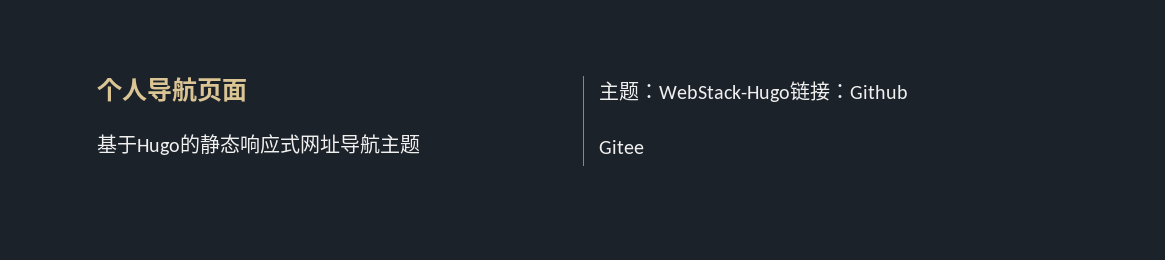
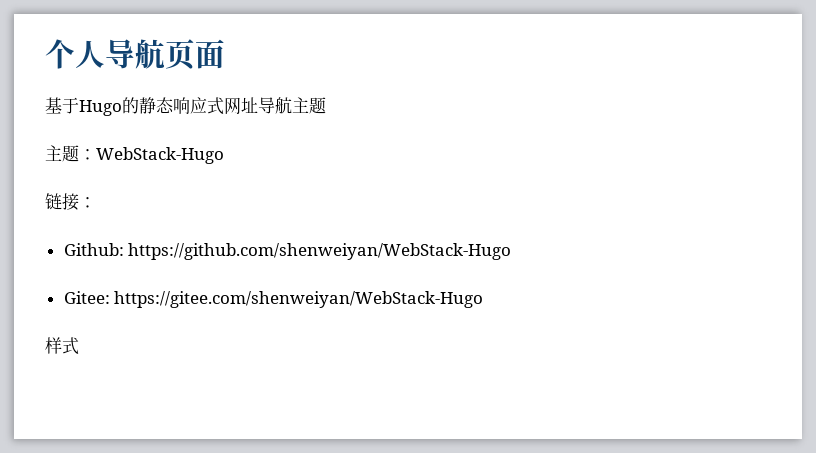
- 主题：WebStack-Hugo链接：Github
- Gitee
+ 主题：WebStack-Hugo
+ 链接：
+ Github: https://github.com/shenweiyan/WebStack-Hugo
+ Gitee: https://gitee.com/shenweiyan/WebStack-Hugo
+ 样式

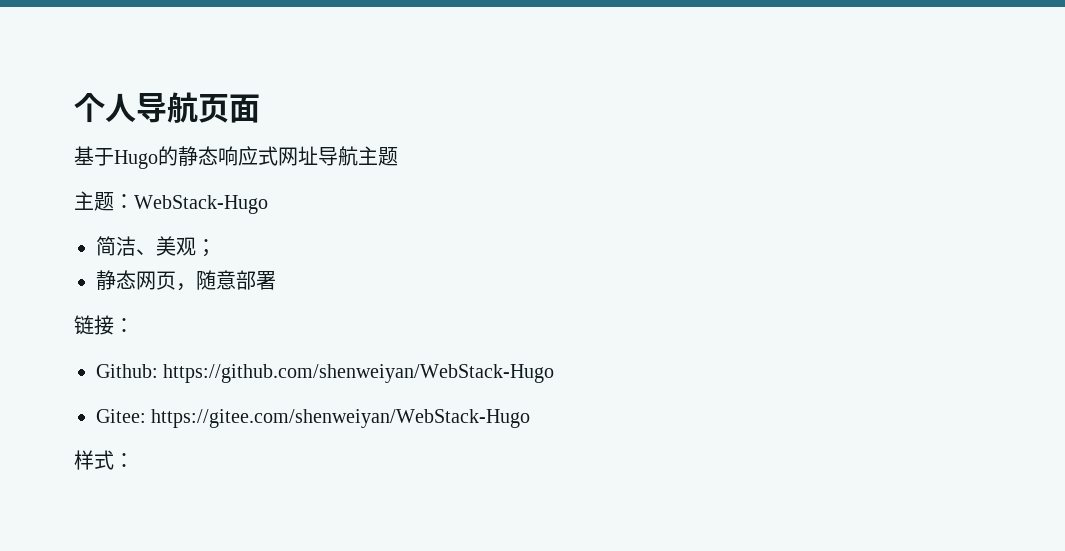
+ 简洁、美观；
+ 静态网页，随意部署
- 样式
+ 样式：

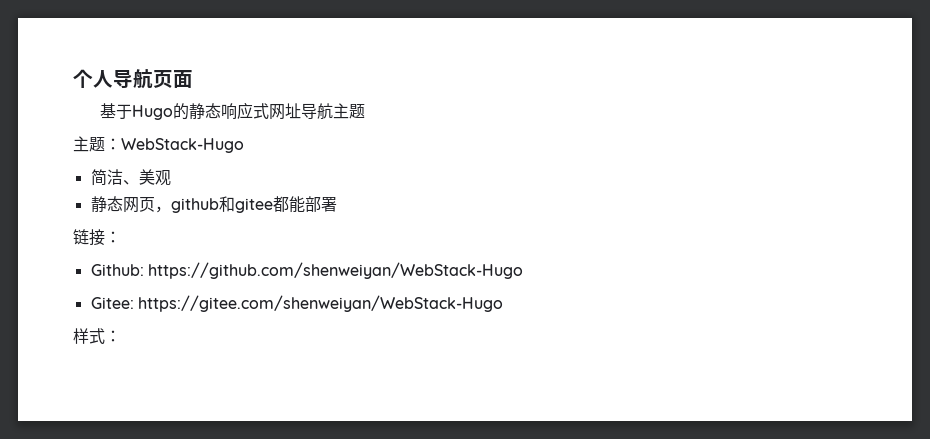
- 简洁、美观；
+ 简洁、美观
- 静态网页，随意部署
+ 静态网页，github和gitee都能部署

